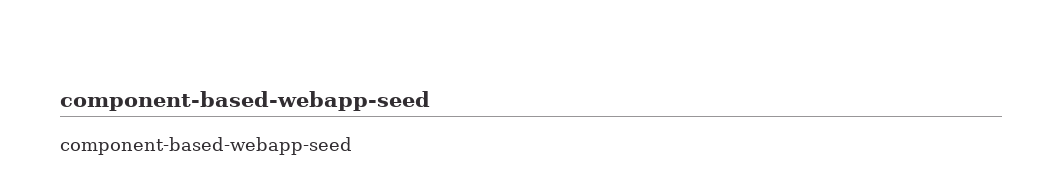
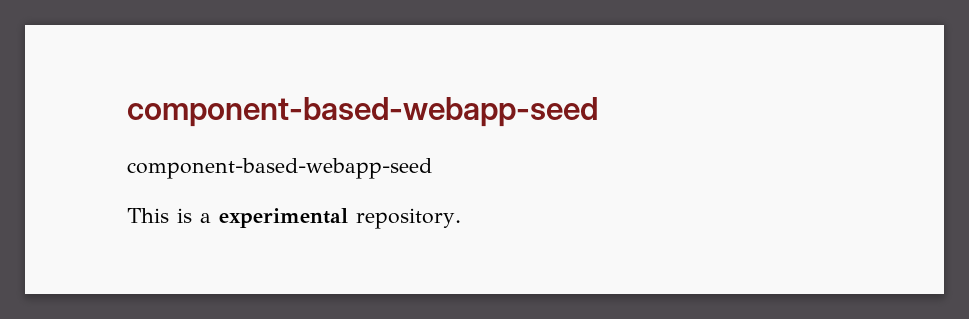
+ This is a experimental repository.

